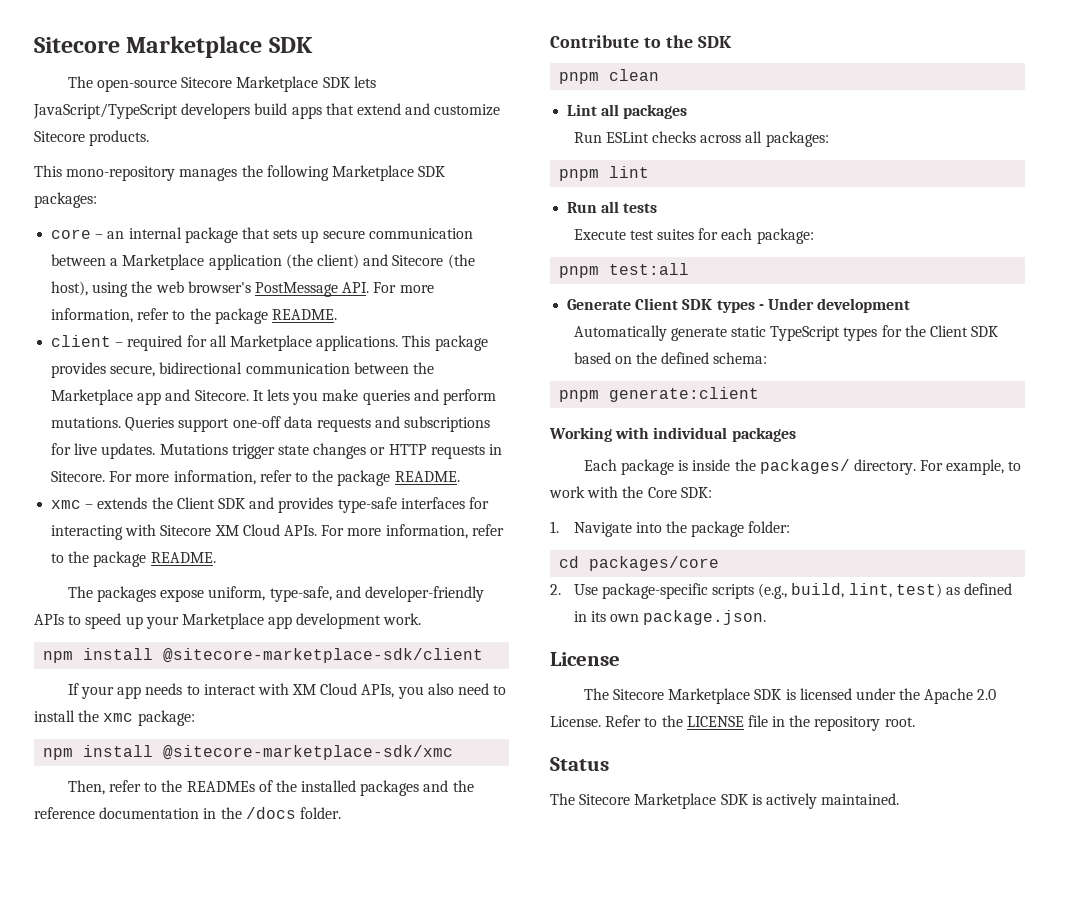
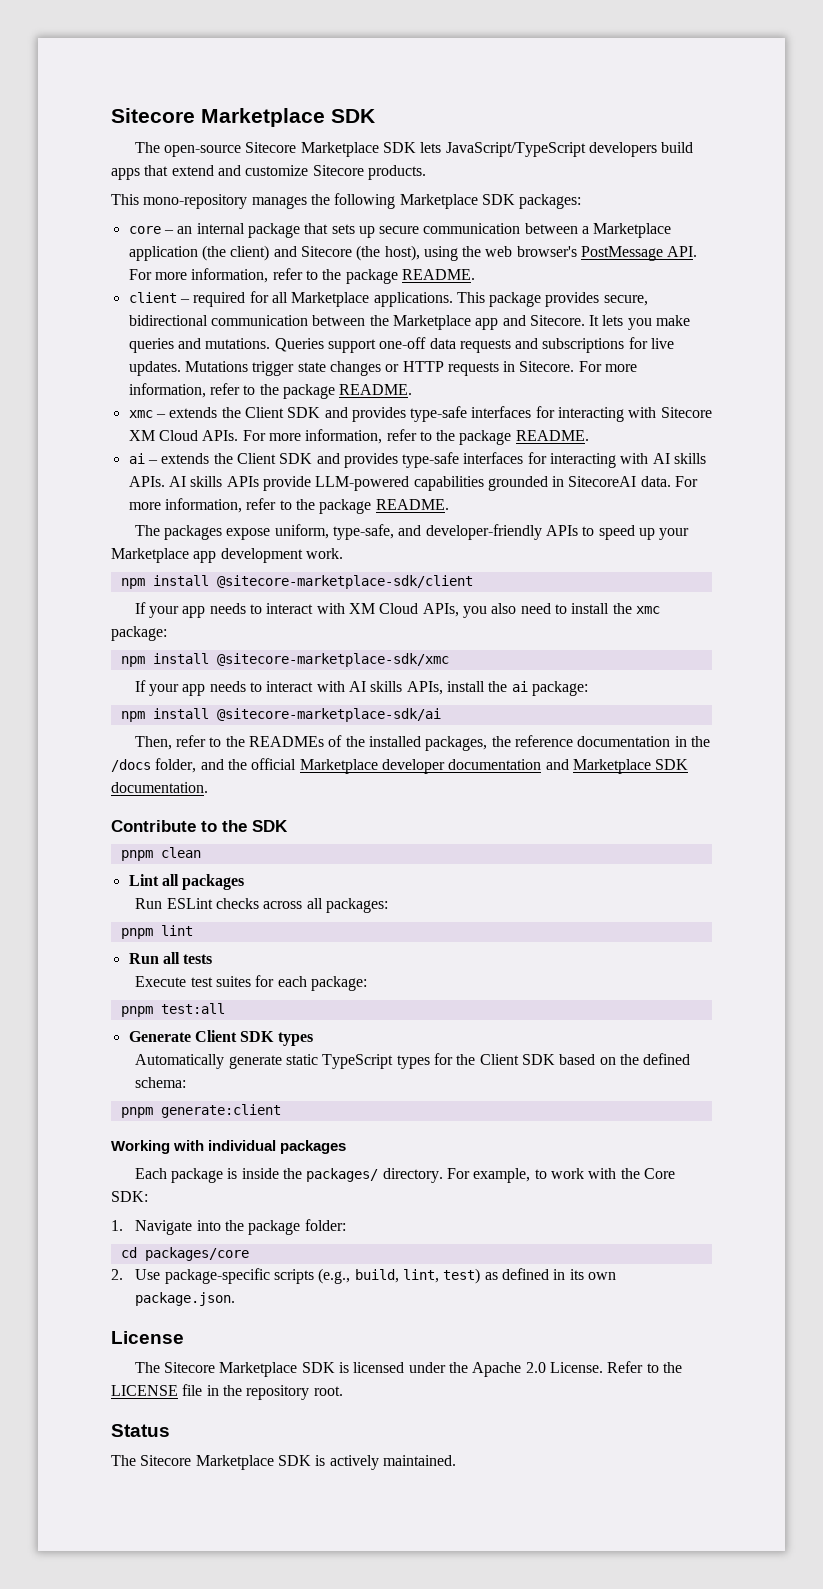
- It lets you make queries and perform mutations.
+ It lets you make queries and mutations.
+ ai – extends the Client SDK and provides type-safe interfaces for interacting with AI skills APIs. AI skills APIs provide LLM-powered capabilities grounded in SitecoreAI data. For more information, refer to the package README.
+ If your app needs to interact with AI skills APIs, install the ai package:
+ npm install @sitecore-marketplace-sdk/ai
- Then, refer to the READMEs of the installed packages and the reference documentation in the /docs folder.
+ Then, refer to the READMEs of the installed packages, the reference documentation in the /docs folder, and the official Marketplace developer documentation and Marketplace SDK documentation.
- Generate Client SDK types - Under development
+ Generate Client SDK types

